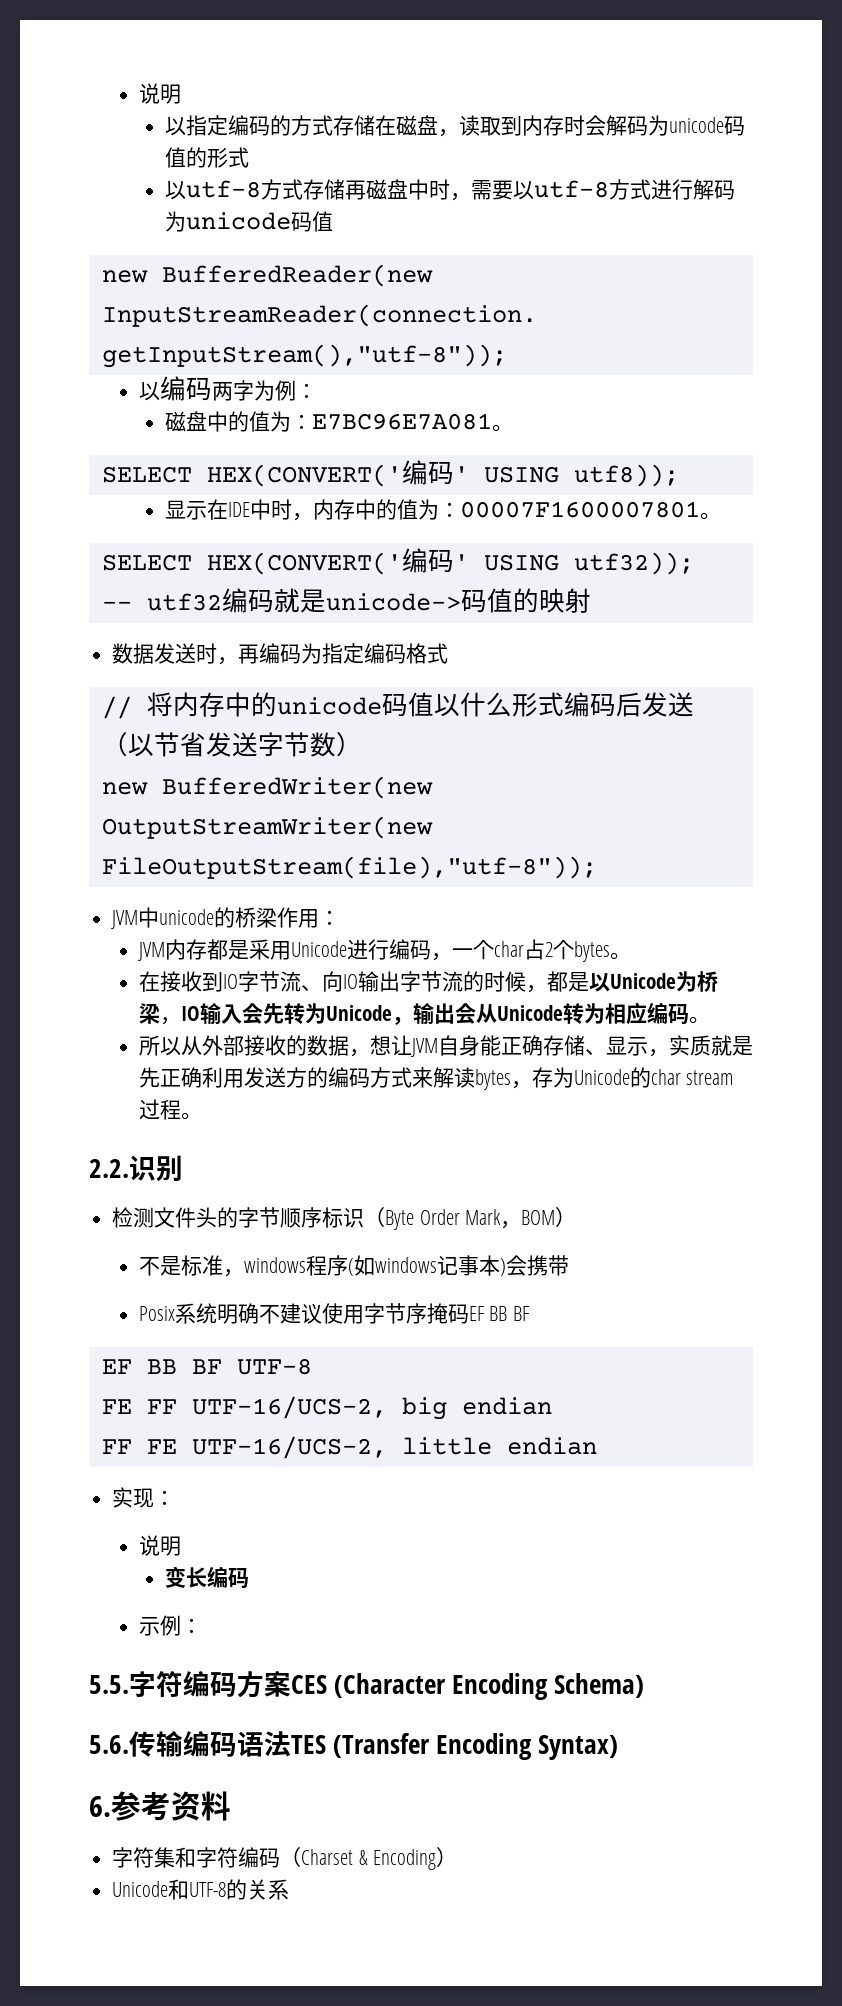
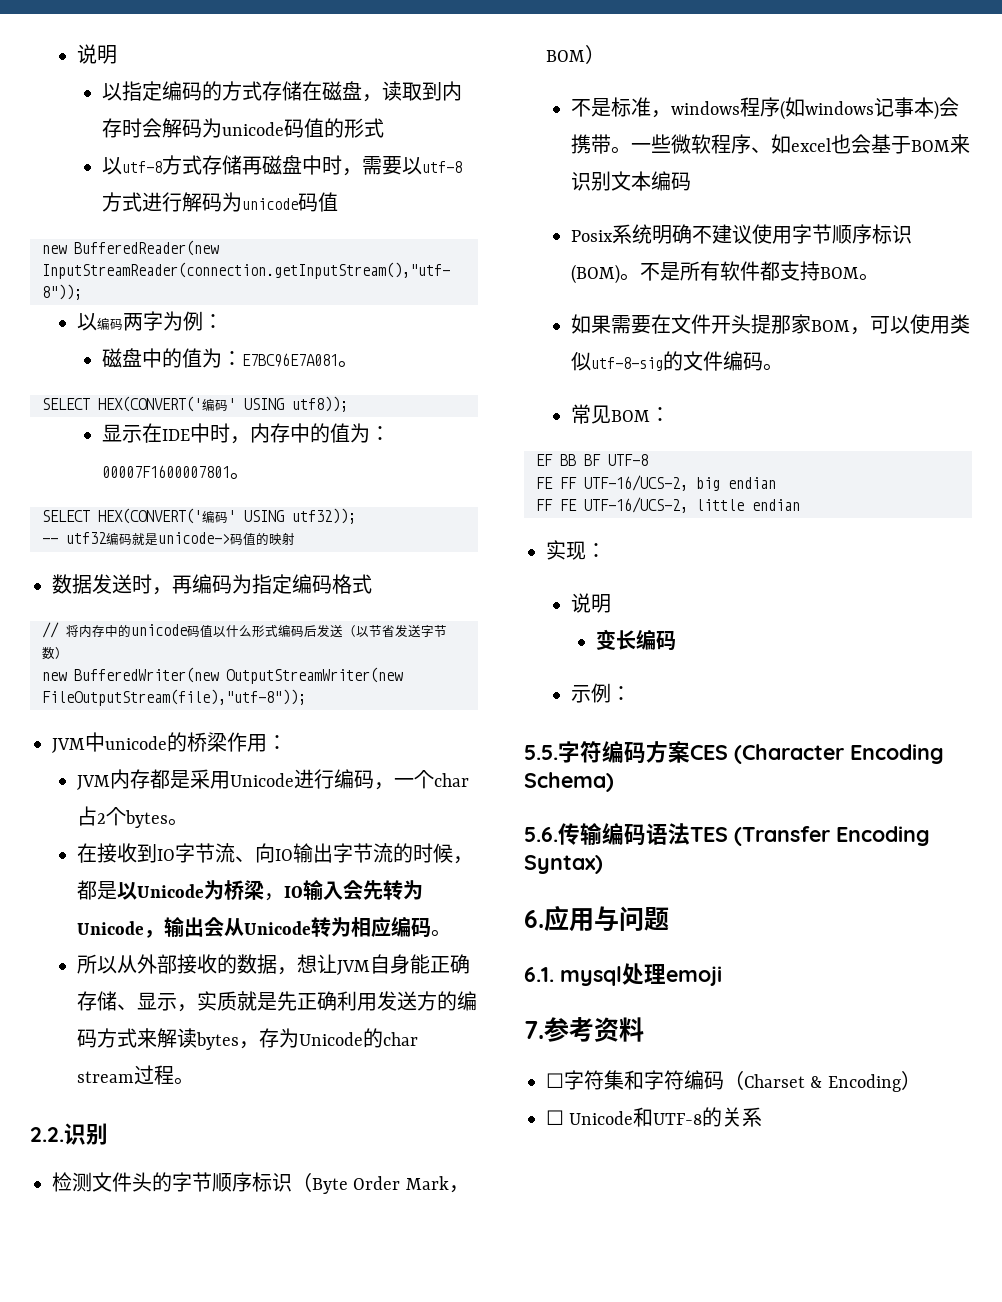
- 不是标准，windows程序(如windows记事本)会携带
+ 不是标准，windows程序(如windows记事本)会携带。一些微软程序、如excel也会基于BOM来识别文本编码
- Posix系统明确不建议使用字节序掩码EF BB BF
+ Posix系统明确不建议使用字节顺序标识(BOM)。不是所有软件都支持BOM。
+ 如果需要在文件开头提那家BOM，可以使用类似utf-8-sig的文件编码。
+ 常见BOM：
- 6.参考资料
+ 6.应用与问题
+ 6.1. mysql处理emoji
+ 7.参考资料
- 字符集和字符编码（Charset & Encoding）
+ ☐字符集和字符编码（Charset & Encoding）
- Unicode和UTF-8的关系
+ ☐ Unicode和UTF-8的关系

